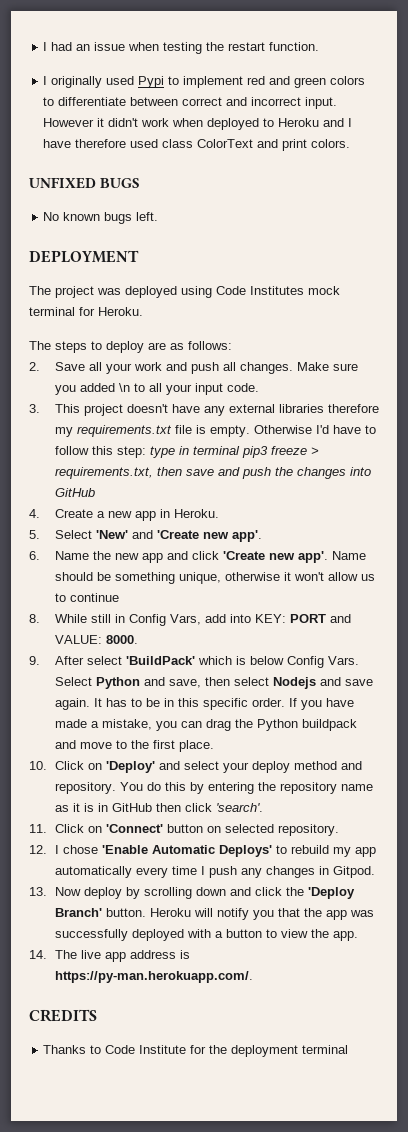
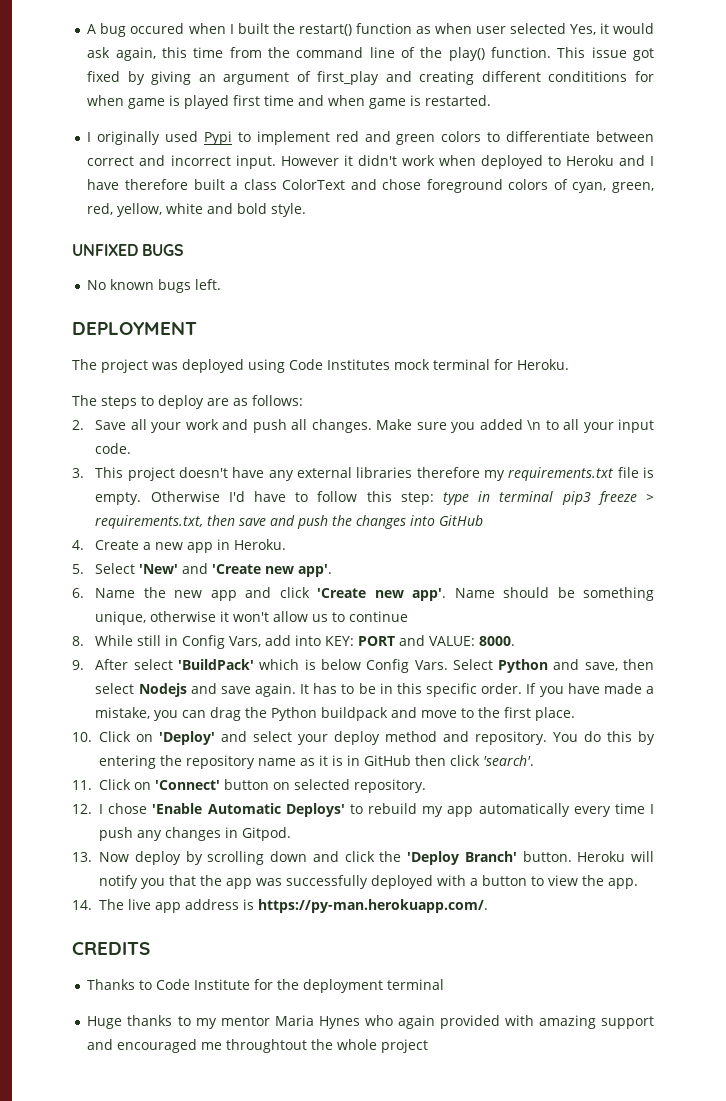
- I had an issue when testing the restart function.
+ A bug occured when I built the restart() function as when user selected Yes, it would ask again, this time from the command line of the play() function. This issue got fixed by giving an argument of first_play and creating different condititions for when game is played first time and when game is restarted.
- However it didn't work when deployed to Heroku and I have therefore used class ColorText and print colors.
+ However it didn't work when deployed to Heroku and I have therefore built a class ColorText and chose foreground colors of cyan, green, red, yellow, white and bold style.
+ Huge thanks to my mentor Maria Hynes who again provided with amazing support and encouraged me throughtout the whole project

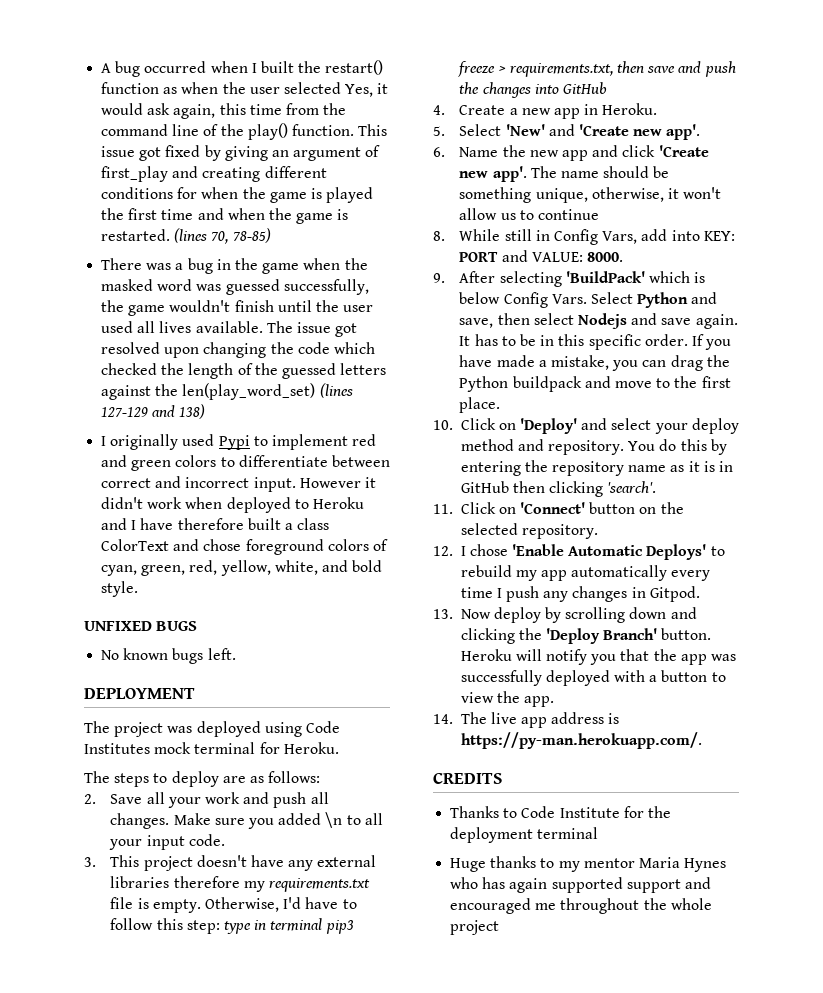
- A bug occured when I built the restart() function as when user selected Yes, it would ask again, this time from the command line of the play() function.
+ A bug occurred when I built the restart() function as when the user selected Yes, it would ask again, this time from the command line of the play() function.
- This issue got fixed by giving an argument of first_play and creating different condititions for when game is played first time and when game is restarted.
+ This issue got fixed by giving an argument of first_play and creating different conditions for when the game is played the first time and when the game is restarted. (lines 70, 78-85)
+ There was a bug in the game when the masked word was guessed successfully, the game wouldn't finish until the user used all lives available. The issue got resolved upon changing the code which checked the length of the guessed letters against the len(play_word_set) (lines 127-129 and 138)
- However it didn't work when deployed to Heroku and I have therefore built a class ColorText and chose foreground colors of cyan, green, red, yellow, white and bold style.
+ However it didn't work when deployed to Heroku and I have therefore built a class ColorText and chose foreground colors of cyan, green, red, yellow, white, and bold style.
- Otherwise I'd have to follow this step: type in terminal pip3 freeze > requirements.txt, then save and push the changes into GitHub
+ Otherwise, I'd have to follow this step: type in terminal pip3 freeze > requirements.txt, then save and push the changes into GitHub
- Name should be something unique, otherwise it won't allow us to continue
+ The name should be something unique, otherwise, it won't allow us to continue
- 9. After select 'BuildPack' which is below Config Vars.
+ 9. After selecting 'BuildPack' which is below Config Vars.
- You do this by entering the repository name as it is in GitHub then click 'search'.
+ You do this by entering the repository name as it is in GitHub then clicking 'search'.
- 11. Click on 'Connect' button on selected repository.
+ 11. Click on 'Connect' button on the selected repository.
- 13. Now deploy by scrolling down and click the 'Deploy Branch' button.
+ 13. Now deploy by scrolling down and clicking the 'Deploy Branch' button.
- Huge thanks to my mentor Maria Hynes who again provided with amazing support and encouraged me throughtout the whole project
+ Huge thanks to my mentor Maria Hynes who has again supported support and encouraged me throughout the whole project

